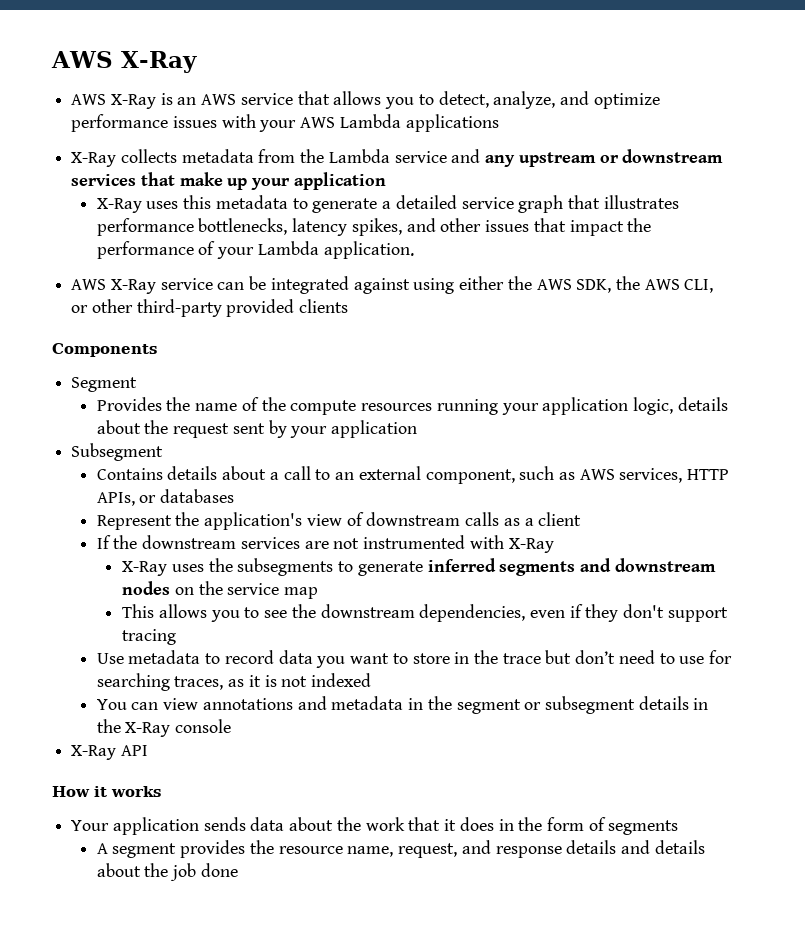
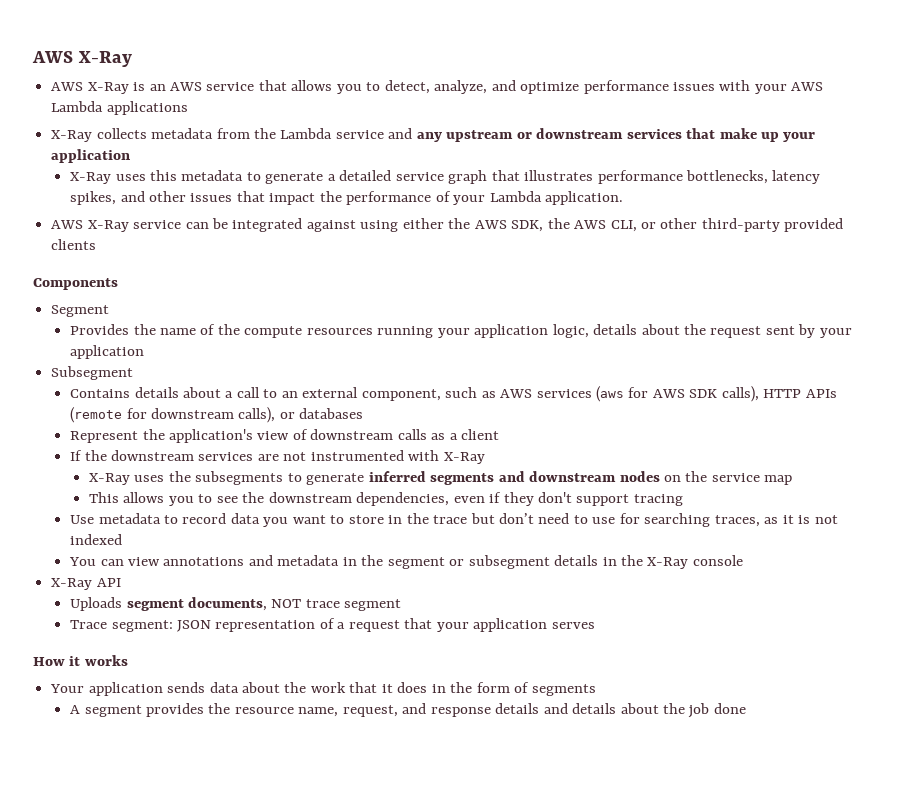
- Contains details about a call to an external component, such as AWS services, HTTP APIs, or databases
+ Contains details about a call to an external component, such as AWS services (aws for AWS SDK calls), HTTP APIs (remote for downstream calls), or databases
+ Uploads segment documents, NOT trace segment
+ Trace segment: JSON representation of a request that your application serves

